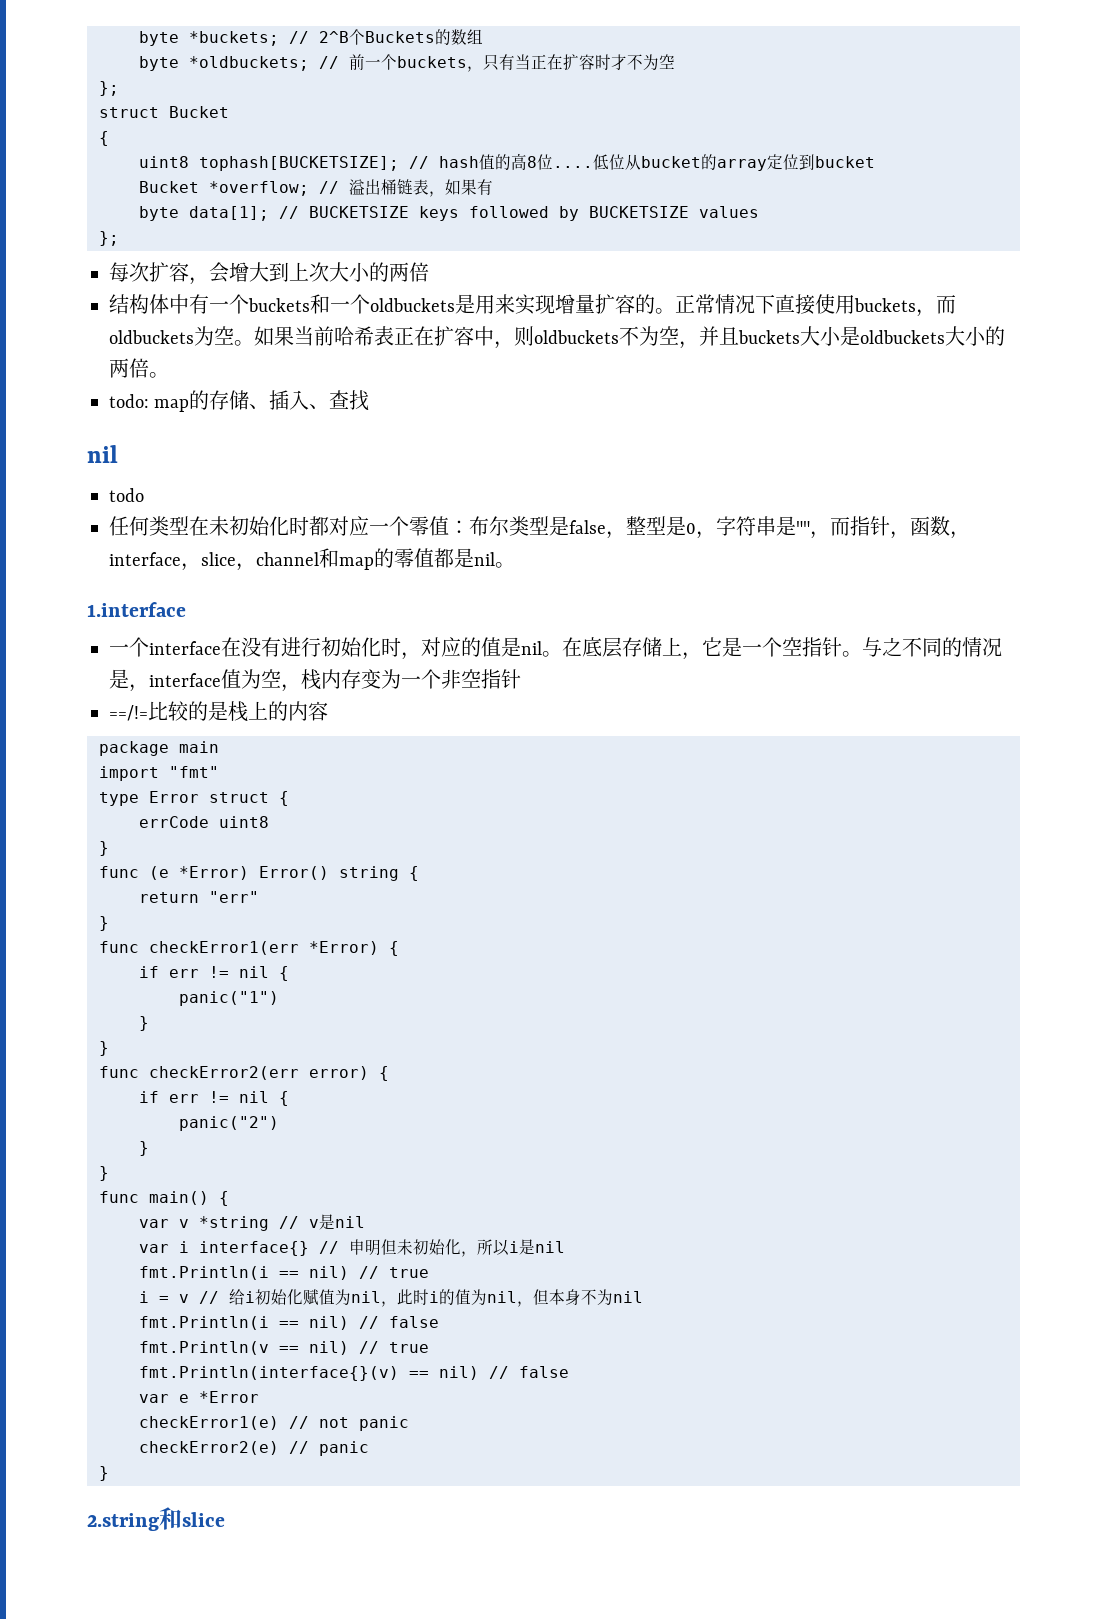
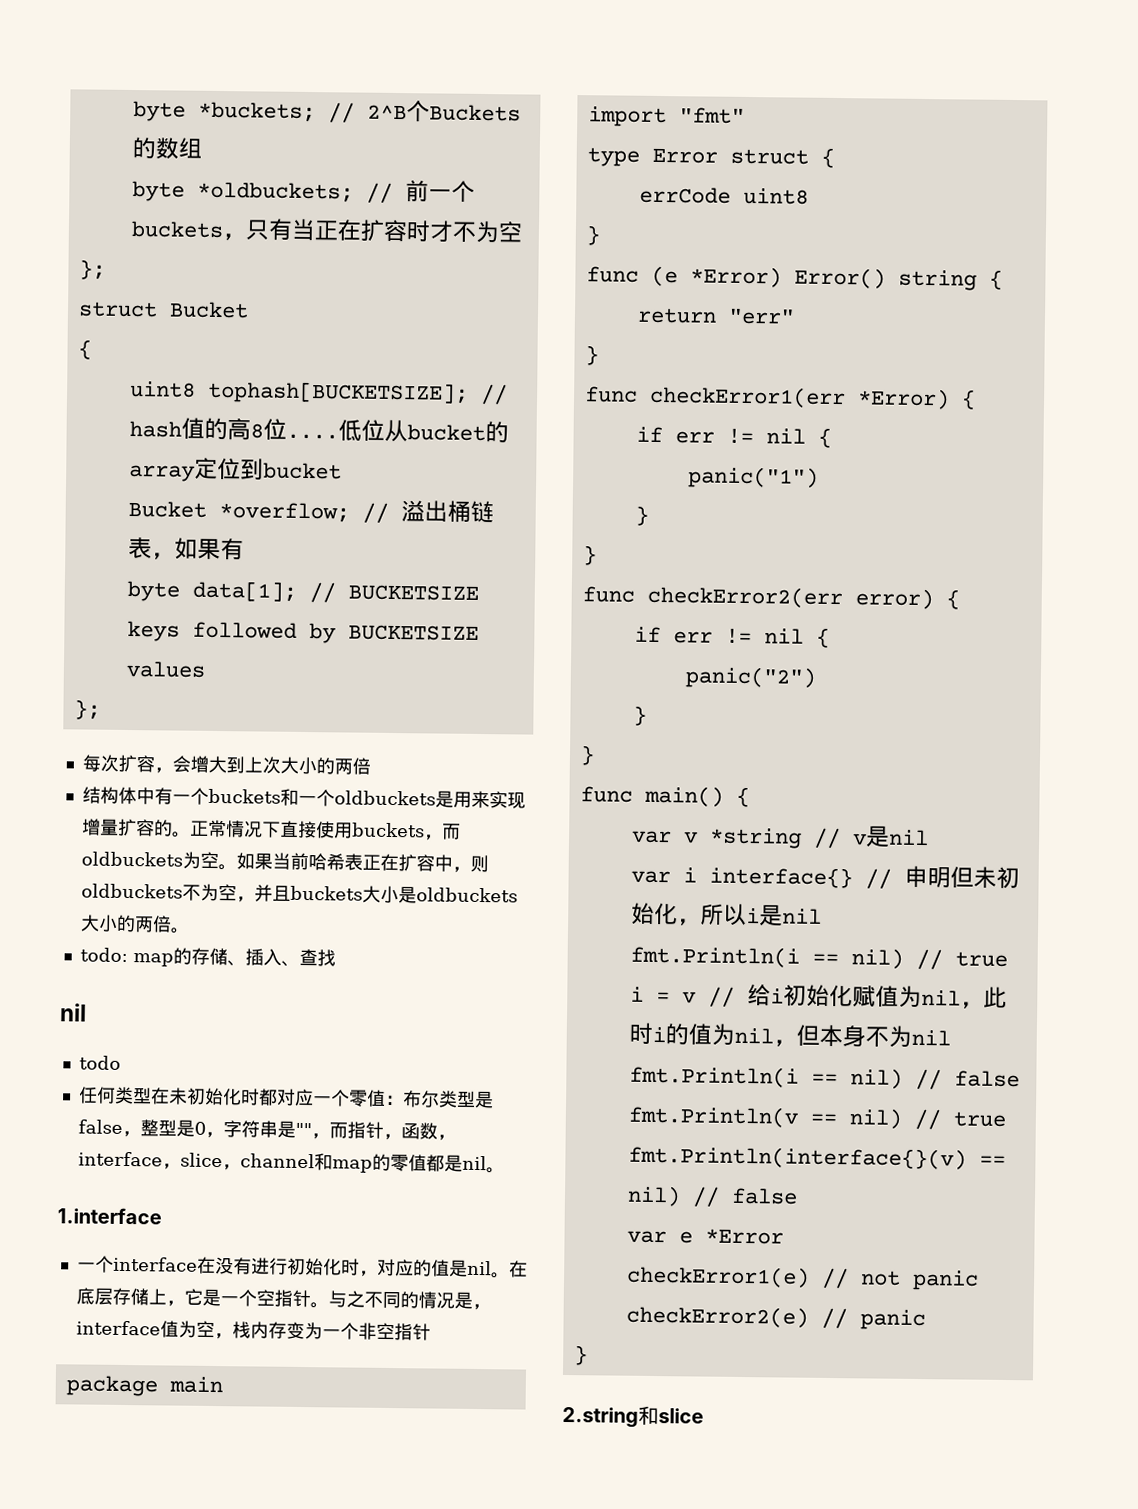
- ==/!=比较的是栈上的内容

